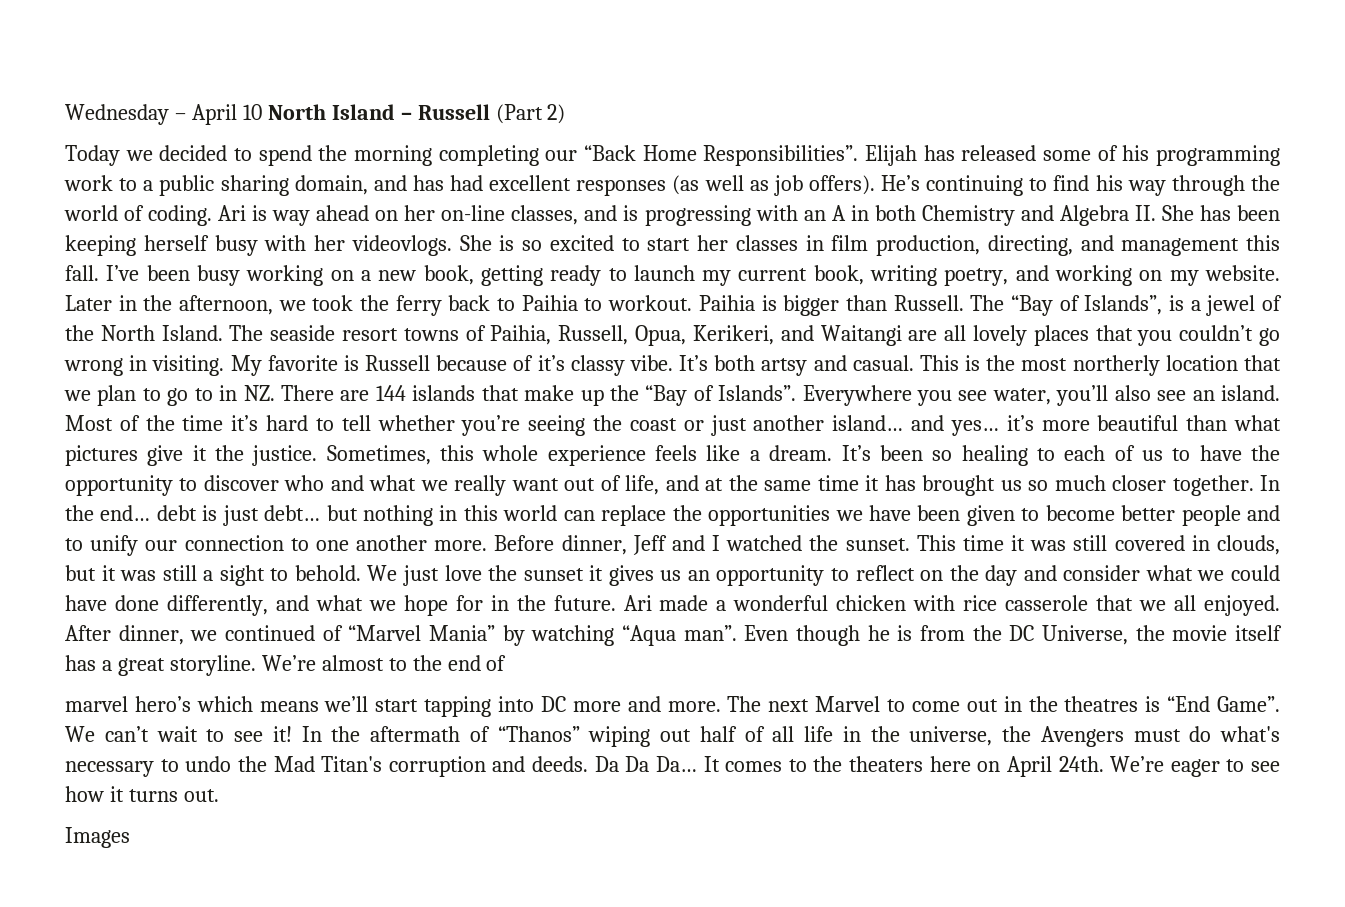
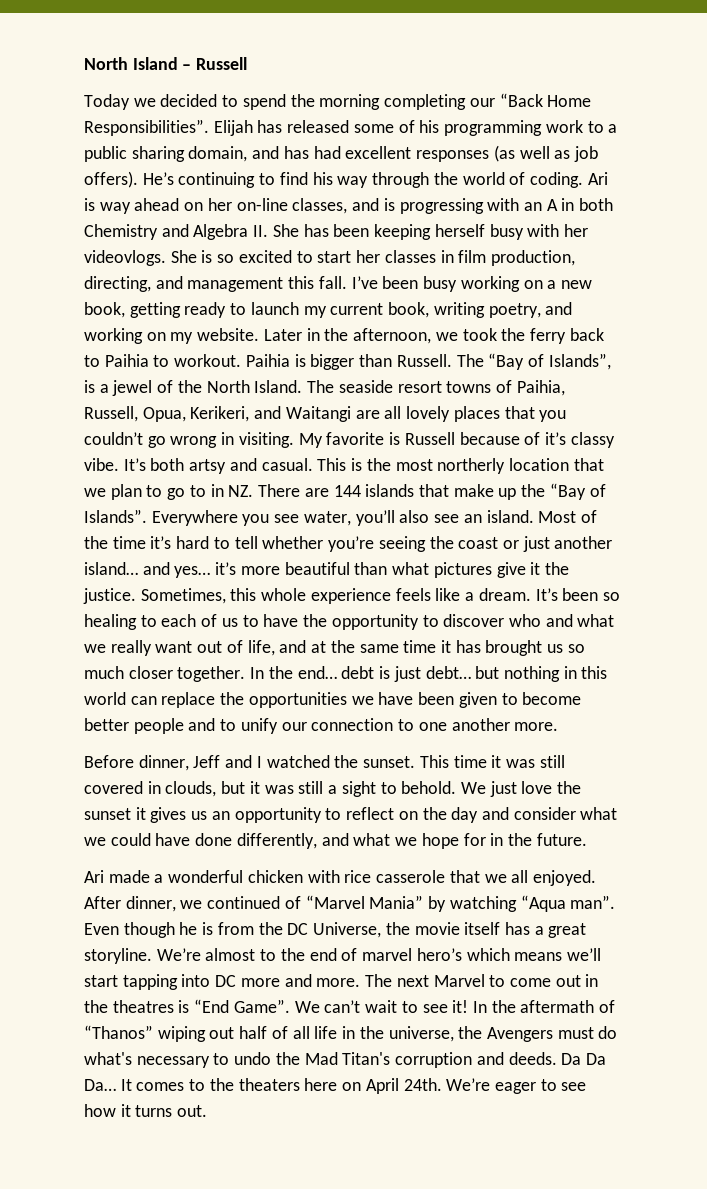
- Wednesday – April 10 North Island – Russell (Part 2)
+ North Island – Russell
- In the end… debt is just debt… but nothing in this world can replace the opportunities we have been given to become better people and to unify our connection to one another more. Before dinner, Jeff and I watched the sunset.
+ In the end… debt is just debt… but nothing in this world can replace the opportunities we have been given to become better people and to unify our connection to one another more.
+ Before dinner, Jeff and I watched the sunset.
- We just love the sunset it gives us an opportunity to reflect on the day and consider what we could have done differently, and what we hope for in the future. Ari made a wonderful chicken with rice casserole that we all enjoyed.
+ We just love the sunset it gives us an opportunity to reflect on the day and consider what we could have done differently, and what we hope for in the future.
+ Ari made a wonderful chicken with rice casserole that we all enjoyed.
- We’re almost to the end of
- marvel hero’s which means we’ll start tapping into DC more and more.
+ We’re almost to the end of marvel hero’s which means we’ll start tapping into DC more and more.
- Images

